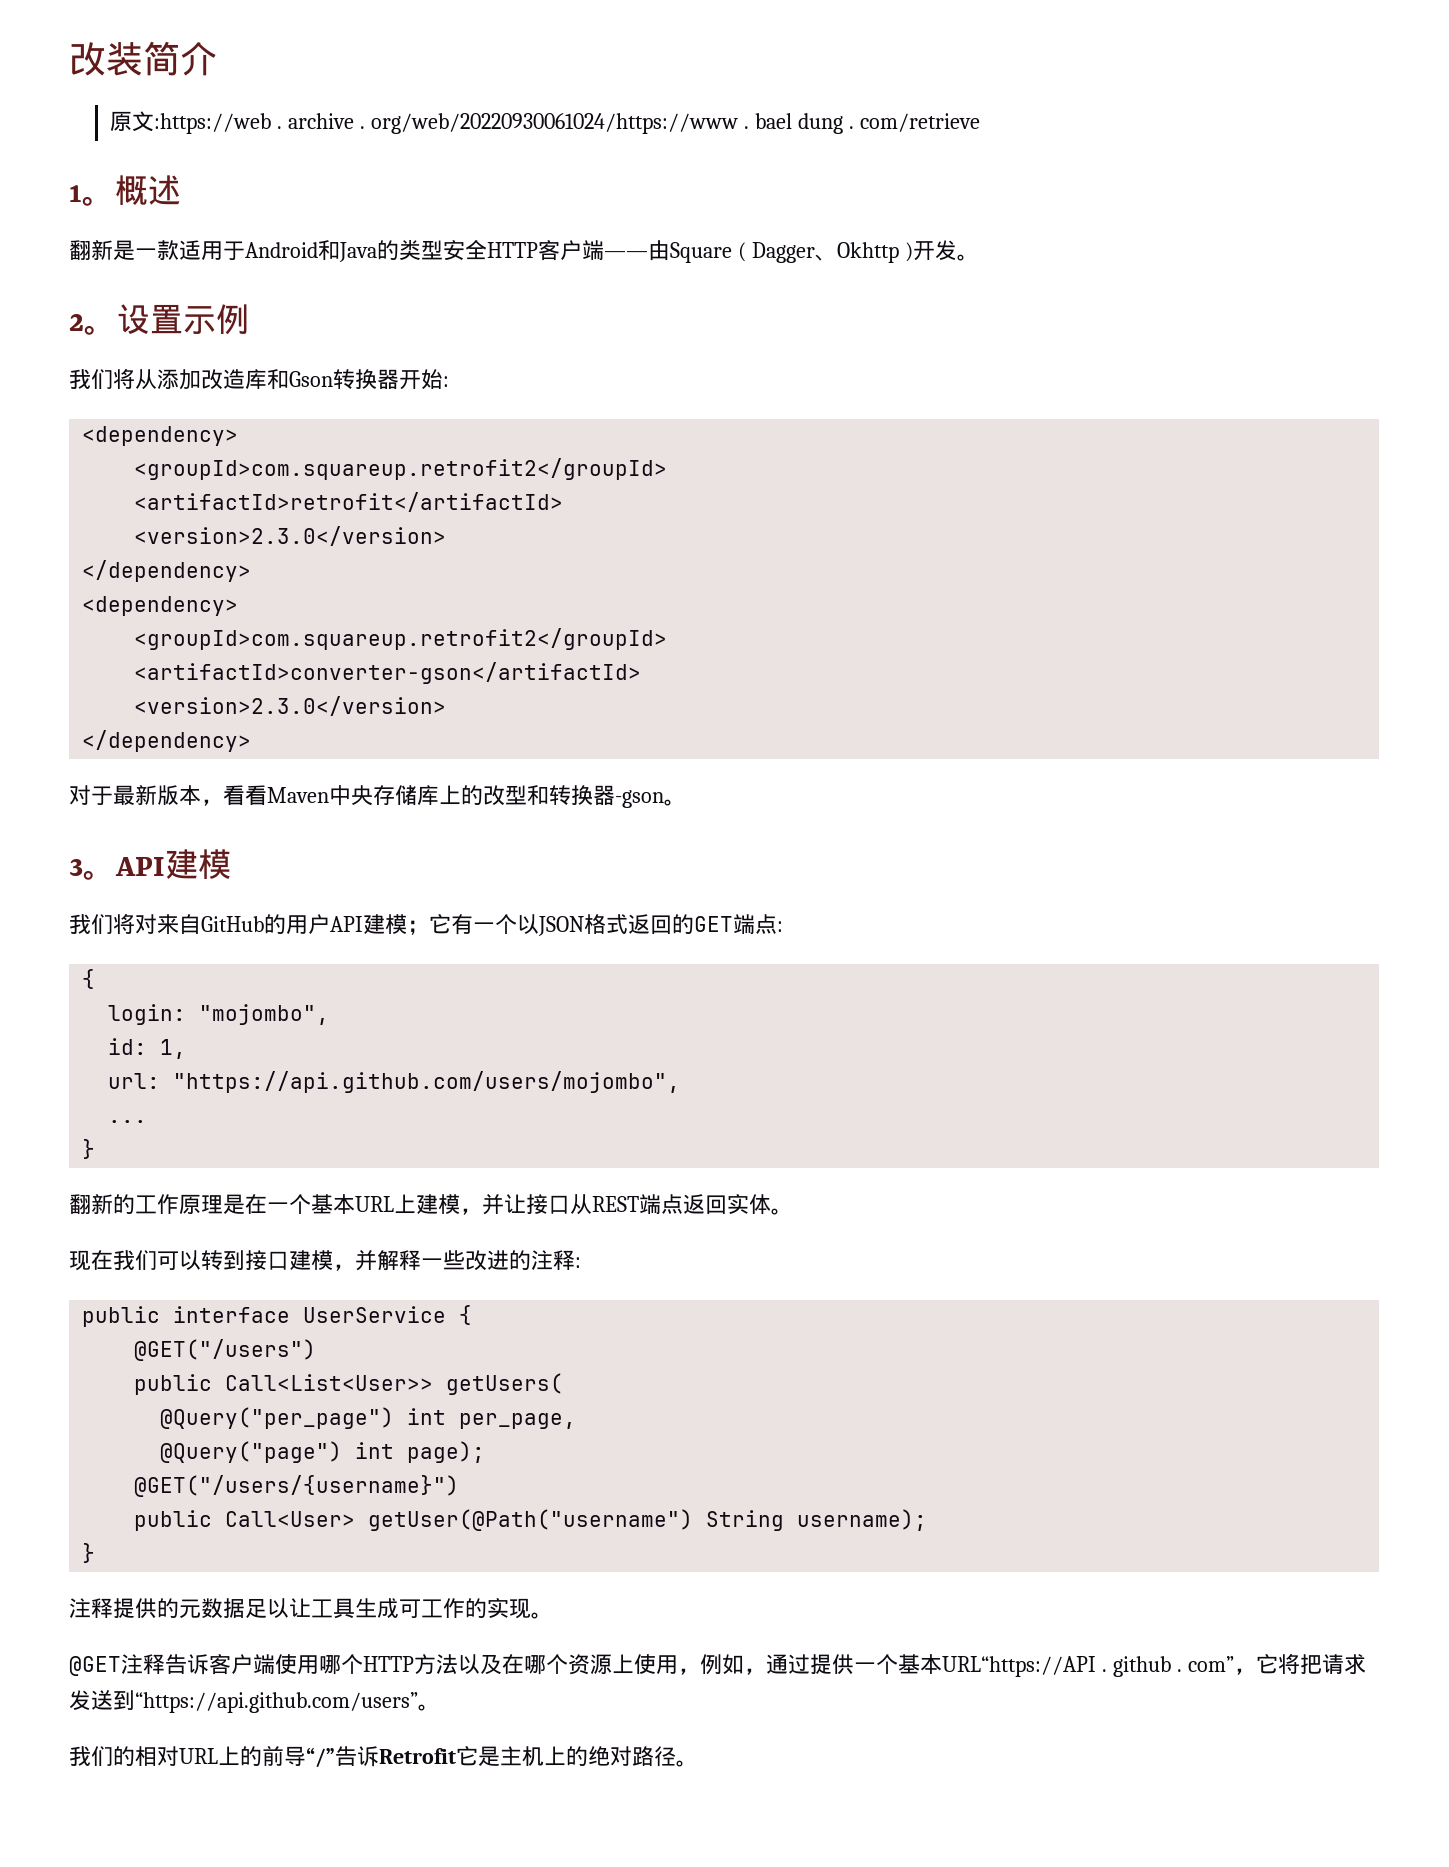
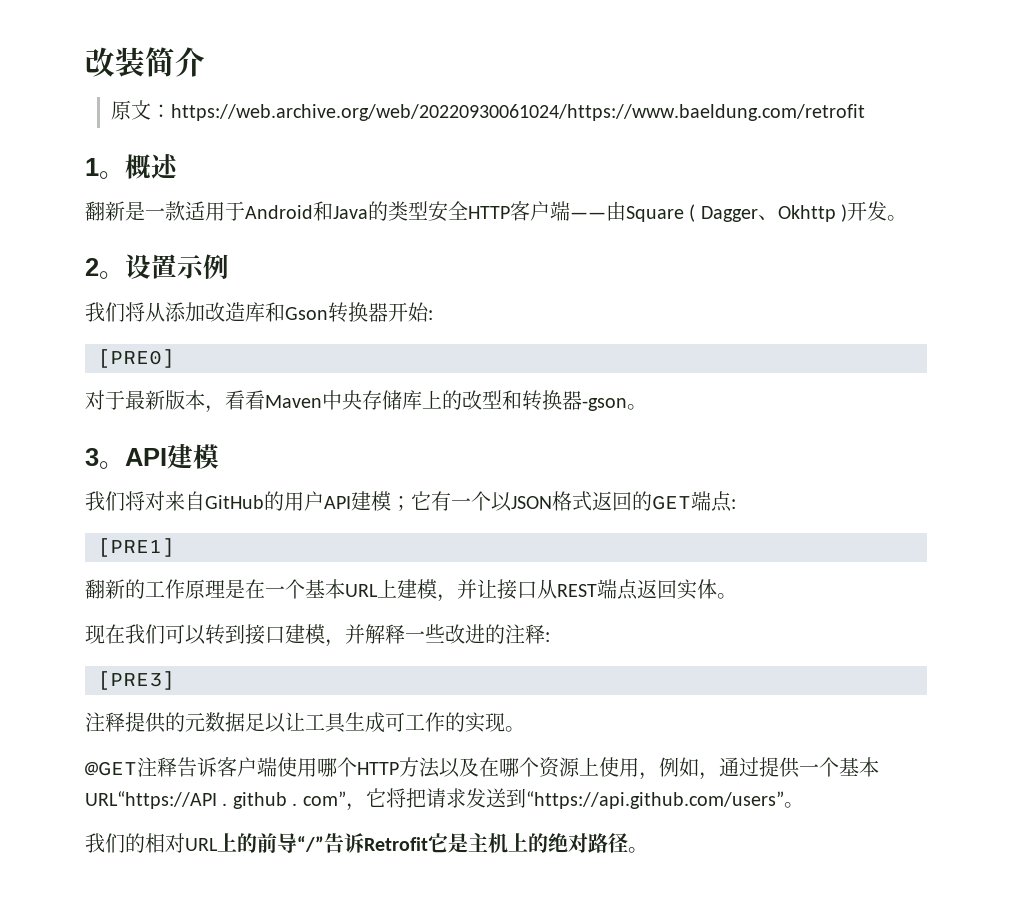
- 原文:https://web . archive . org/web/20220930061024/https://www . bael dung . com/retrieve
+ 原文：https://web.archive.org/web/20220930061024/https://www.baeldung.com/retrofit
  我们将从添加改造库和Gson转换器开始:
- <dependency>
- <groupId>com.squareup.retrofit2</groupId>
- <artifactId>retrofit</artifactId>
- <version>2.3.0</version>
- </dependency>
- <dependency>
- <groupId>com.squareup.retrofit2</groupId>
- <artifactId>converter-gson</artifactId>
- <version>2.3.0</version>
- </dependency>
+ [PRE0]
  我们将对来自GitHub的用户API建模；它有一个以JSON格式返回的GET端点:
- {
- login: "mojombo",
- id: 1,
- url: "https://api.github.com/users/mojombo",
- ...
- }
+ [PRE1]
- public interface UserService {
- @GET("/users")
- public Call<List<User>> getUsers(
- @Query("per_page") int per_page,
- @Query("page") int page);
- @GET("/users/{username}")
- public Call<User> getUser(@Path("username") String username);
- }
+ [PRE3]

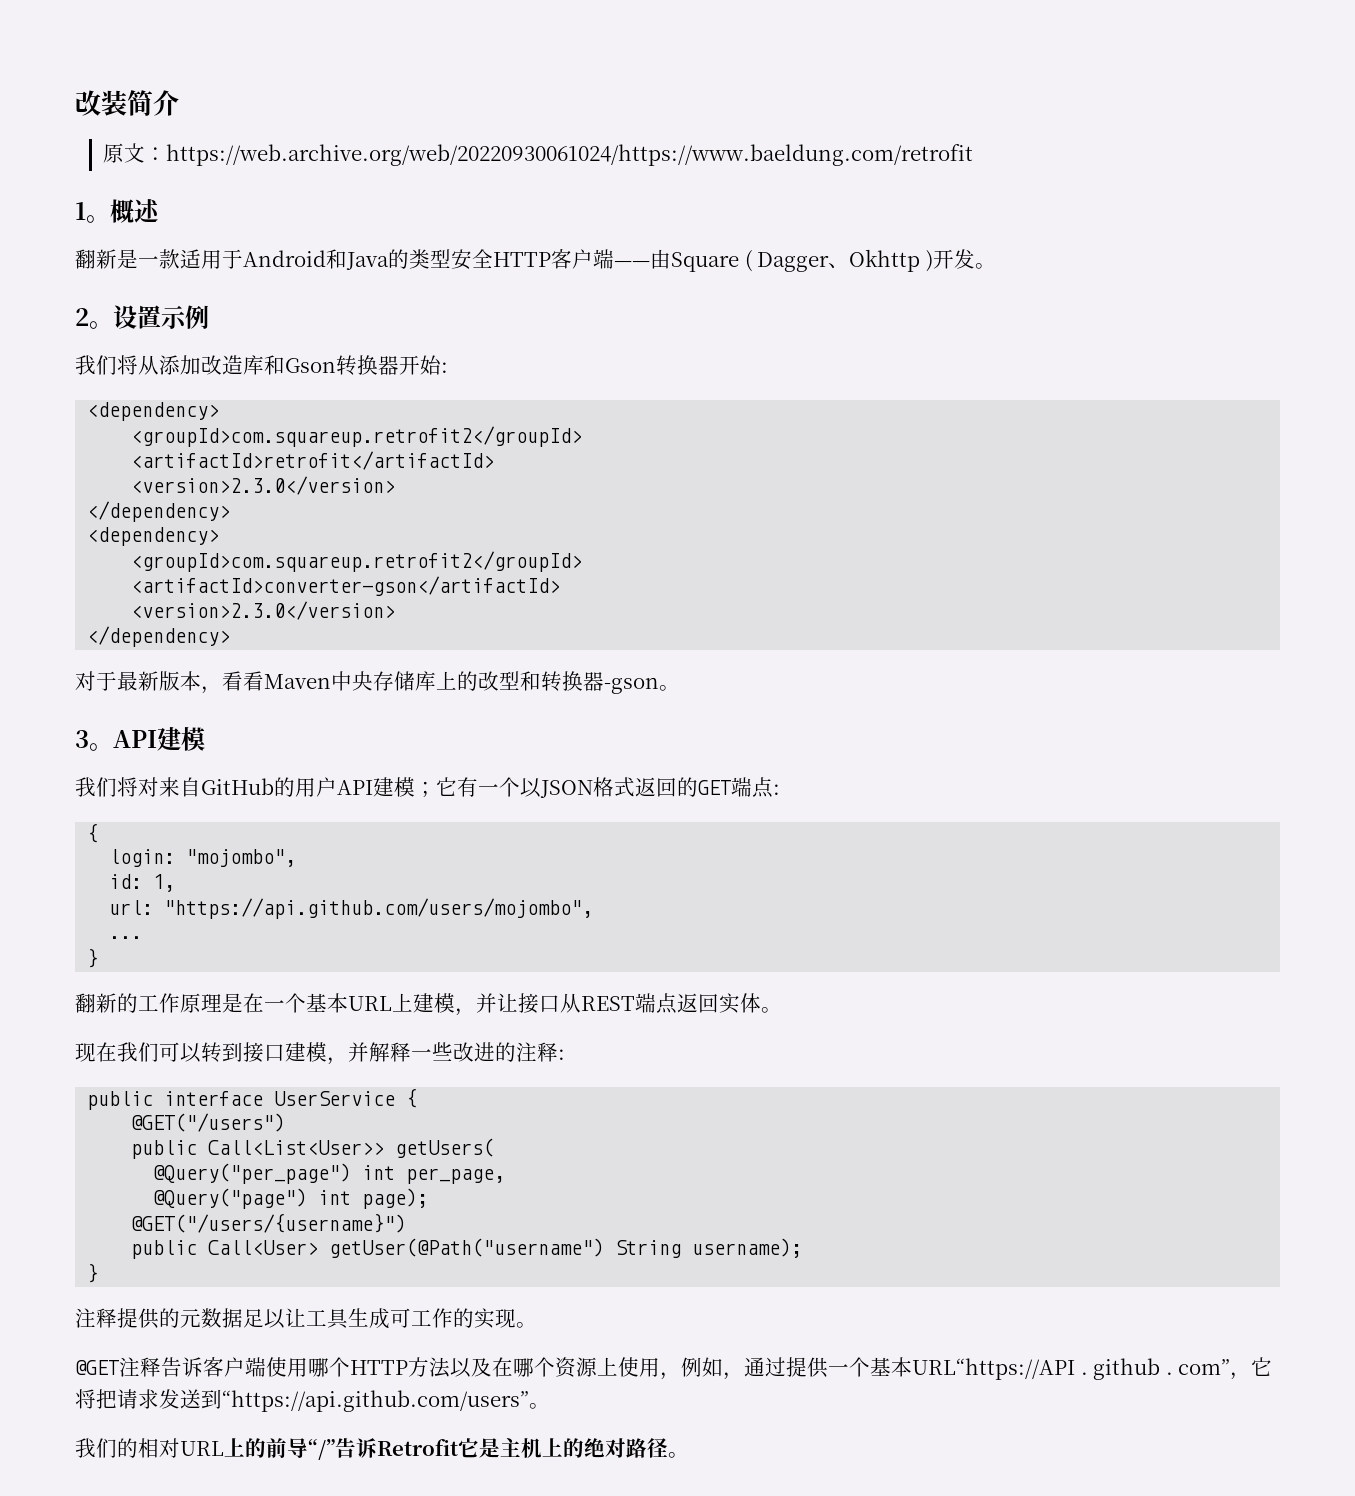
  我们将从添加改造库和Gson转换器开始:
- [PRE0]
+ <dependency>
+ <groupId>com.squareup.retrofit2</groupId>
+ <artifactId>retrofit</artifactId>
+ <version>2.3.0</version>
+ </dependency>
+ <dependency>
+ <groupId>com.squareup.retrofit2</groupId>
+ <artifactId>converter-gson</artifactId>
+ <version>2.3.0</version>
+ </dependency>
  我们将对来自GitHub的用户API建模；它有一个以JSON格式返回的GET端点:
- [PRE1]
+ {
+ login: "mojombo",
+ id: 1,
+ url: "https://api.github.com/users/mojombo",
+ ...
+ }
- [PRE3]
+ public interface UserService {
+ @GET("/users")
+ public Call<List<User>> getUsers(
+ @Query("per_page") int per_page,
+ @Query("page") int page);
+ @GET("/users/{username}")
+ public Call<User> getUser(@Path("username") String username);
+ }

